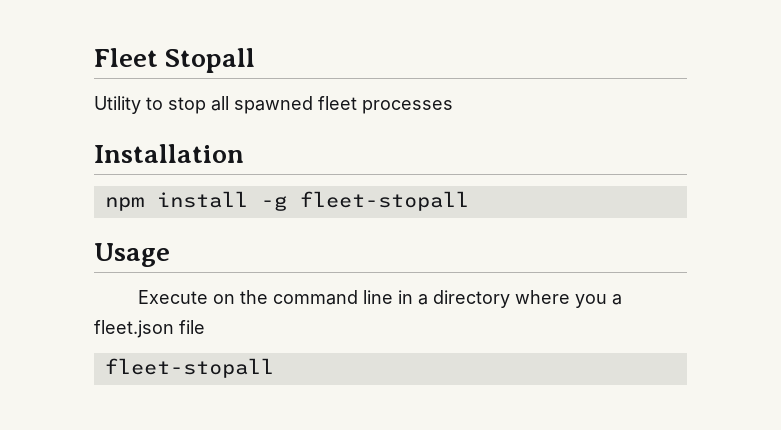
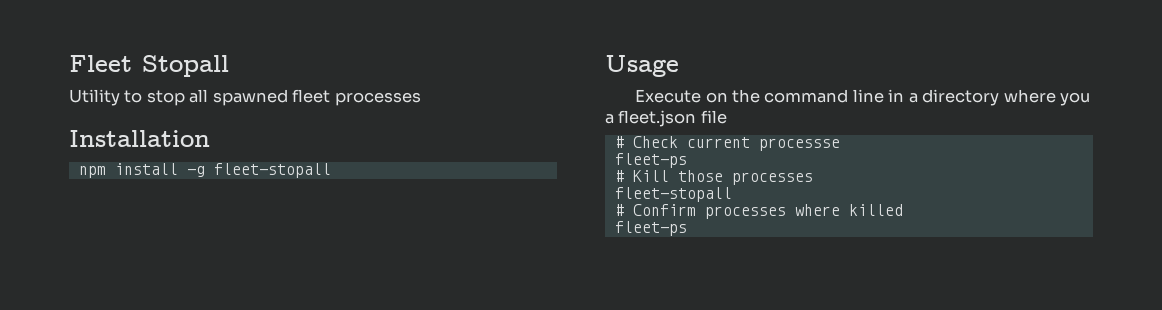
  Execute on the command line in a directory where you a fleet.json file
+ # Check current processse
+ fleet-ps
+ # Kill those processes
  fleet-stopall
+ # Confirm processes where killed
+ fleet-ps

